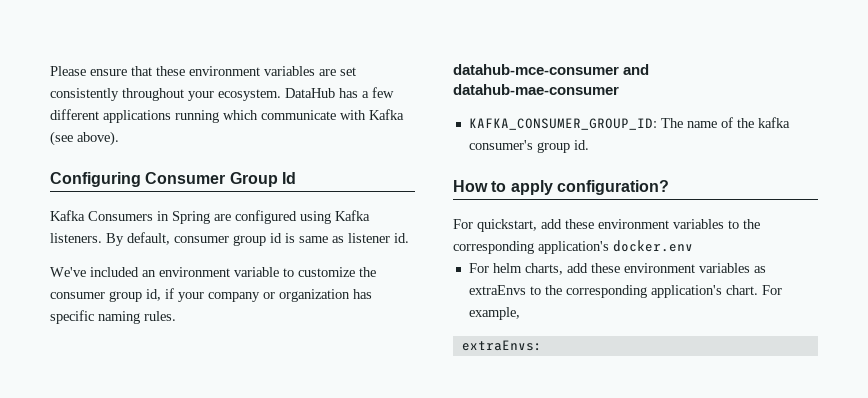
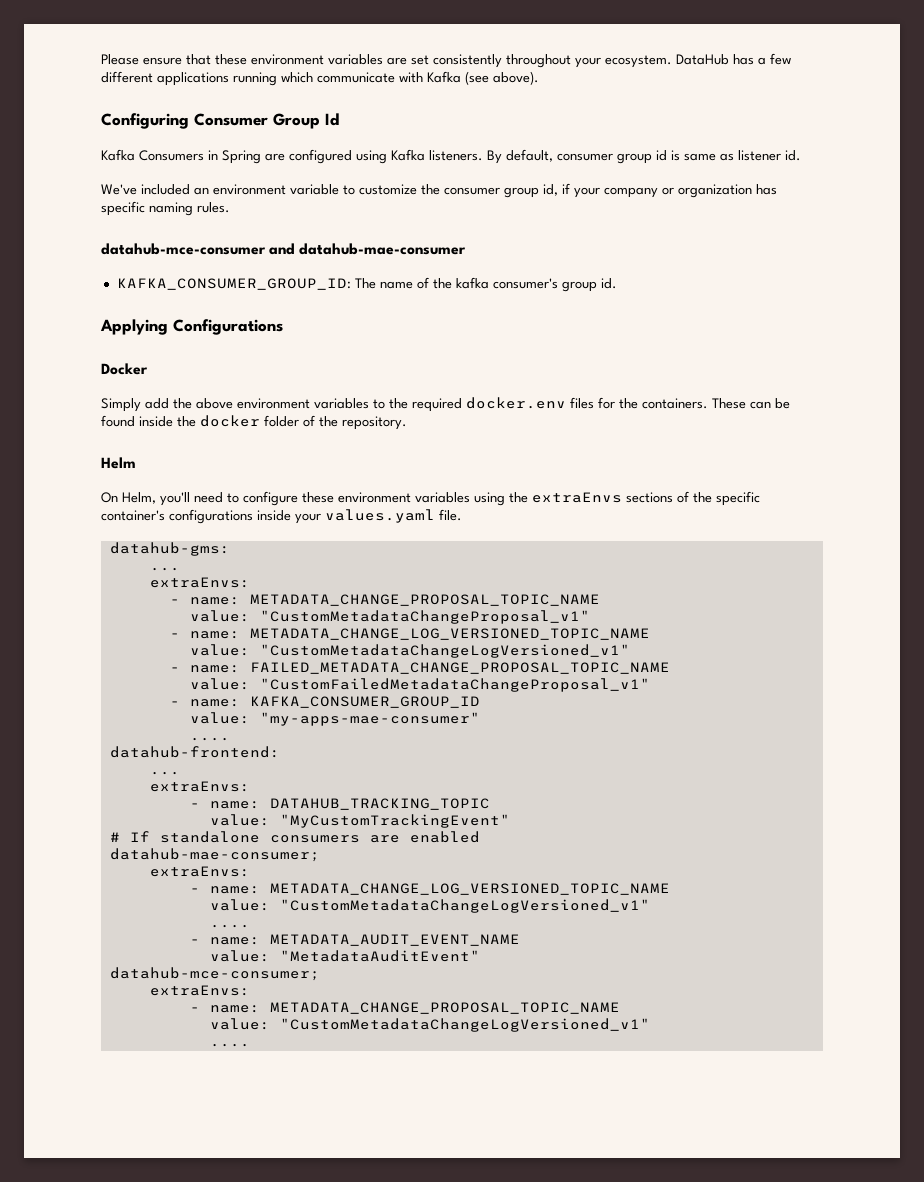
- How to apply configuration?
- For quickstart, add these environment variables to the corresponding application's docker.env
- For helm charts, add these environment variables as extraEnvs to the corresponding application's chart. For example,
+ Applying Configurations
+ Docker
+ Simply add the above environment variables to the required docker.env files for the containers. These can be found inside the docker folder of the repository.
+ Helm
+ On Helm, you'll need to configure these environment variables using the extraEnvs sections of the specific container's configurations inside your values.yaml file.
+ datahub-gms:
+ ...
  extraEnvs:
+ - name: METADATA_CHANGE_PROPOSAL_TOPIC_NAME
+ value: "CustomMetadataChangeProposal_v1"
+ - name: METADATA_CHANGE_LOG_VERSIONED_TOPIC_NAME
+ value: "CustomMetadataChangeLogVersioned_v1"
+ - name: FAILED_METADATA_CHANGE_PROPOSAL_TOPIC_NAME
+ value: "CustomFailedMetadataChangeProposal_v1"
+ - name: KAFKA_CONSUMER_GROUP_ID
+ value: "my-apps-mae-consumer"
+ ....
+ datahub-frontend:
+ ...
+ extraEnvs:
+ - name: DATAHUB_TRACKING_TOPIC
+ value: "MyCustomTrackingEvent"
+ # If standalone consumers are enabled
+ datahub-mae-consumer;
+ extraEnvs:
+ - name: METADATA_CHANGE_LOG_VERSIONED_TOPIC_NAME
+ value: "CustomMetadataChangeLogVersioned_v1"
+ ....
+ - name: METADATA_AUDIT_EVENT_NAME
+ value: "MetadataAuditEvent"
+ datahub-mce-consumer;
+ extraEnvs:
+ - name: METADATA_CHANGE_PROPOSAL_TOPIC_NAME
+ value: "CustomMetadataChangeLogVersioned_v1"
+ ....

